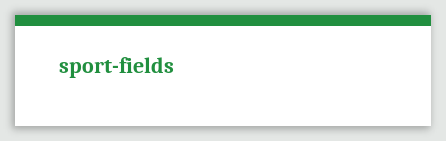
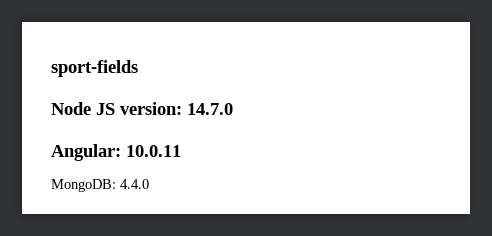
+ Node JS version: 14.7.0
+ Angular: 10.0.11
+ MongoDB: 4.4.0

